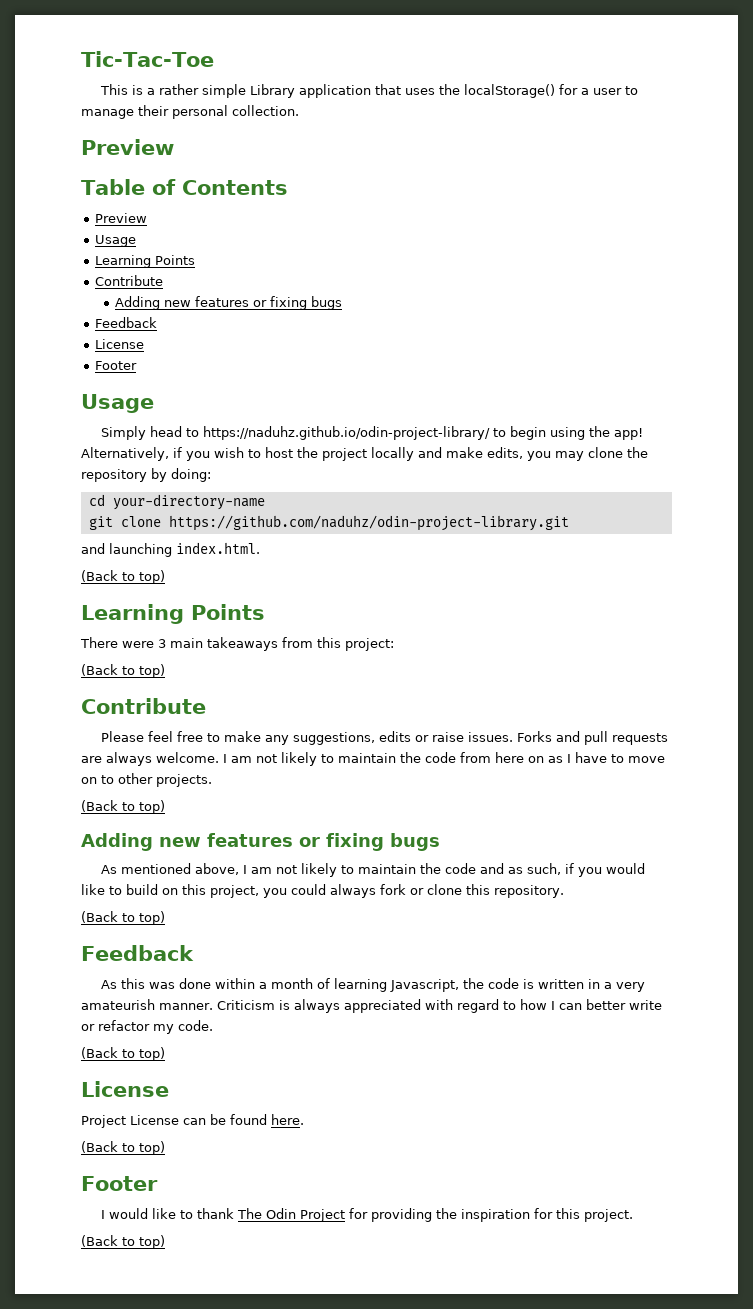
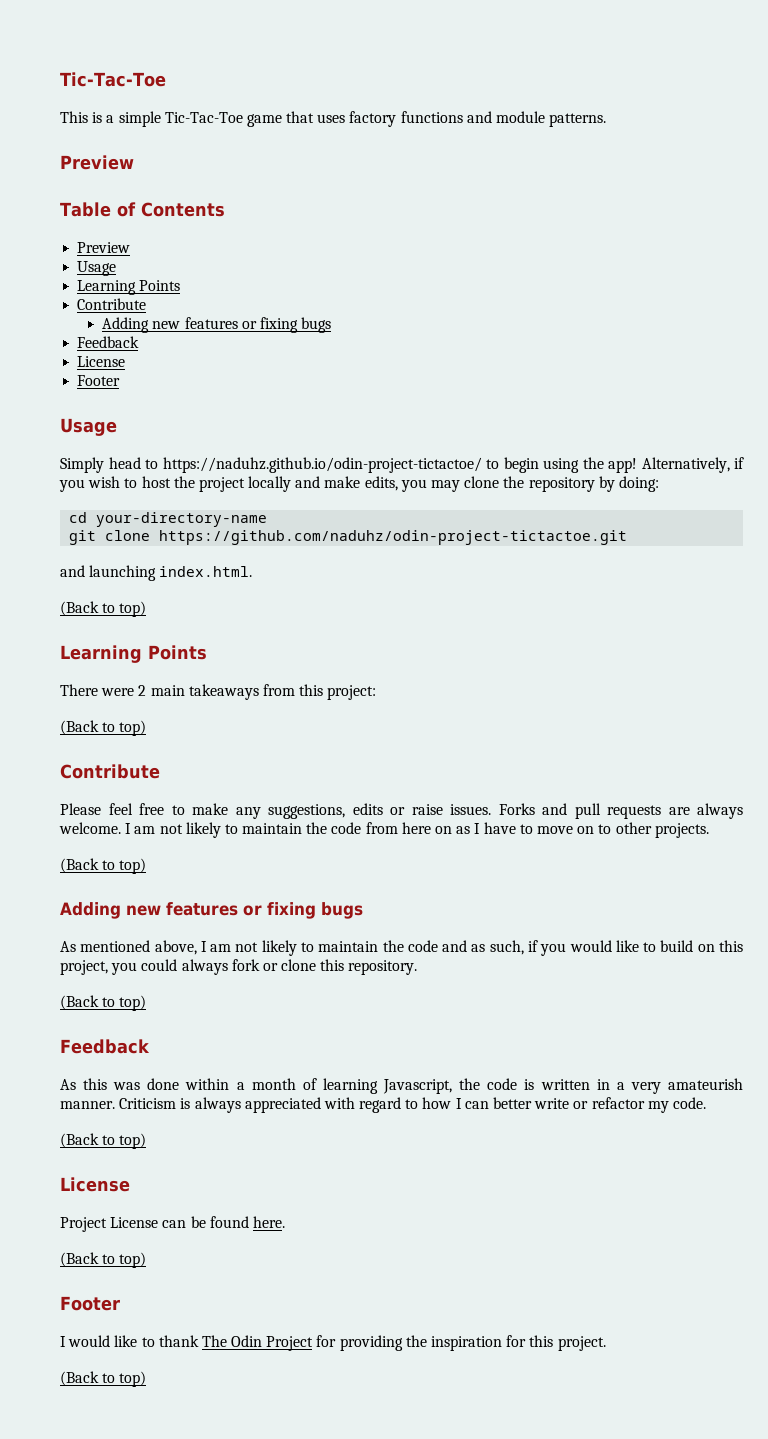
- This is a rather simple Library application that uses the localStorage() for a user to manage their personal collection.
+ This is a simple Tic-Tac-Toe game that uses factory functions and module patterns.
- Simply head to https://naduhz.github.io/odin-project-library/ to begin using the app!
+ Simply head to https://naduhz.github.io/odin-project-tictactoe/ to begin using the app!
- git clone https://github.com/naduhz/odin-project-library.git
+ git clone https://github.com/naduhz/odin-project-tictactoe.git
- There were 3 main takeaways from this project:
+ There were 2 main takeaways from this project:

